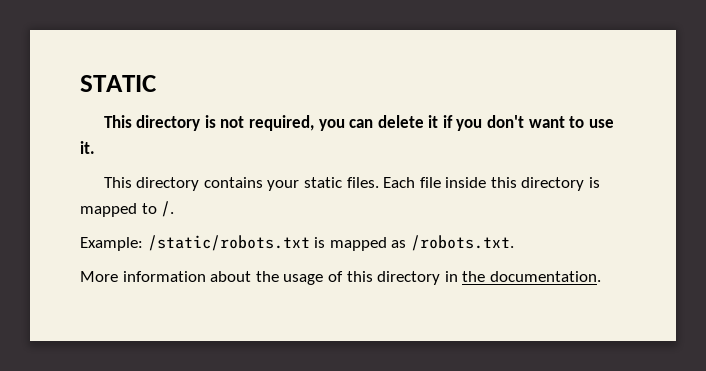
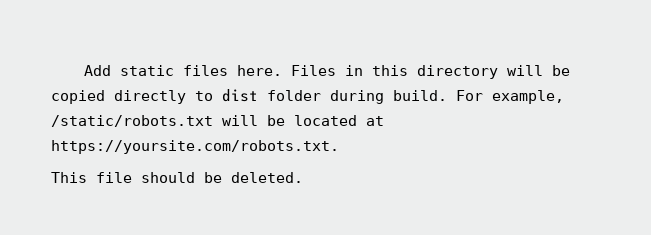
- STATIC
- This directory is not required, you can delete it if you don't want to use it.
- This directory contains your static files. Each file inside this directory is mapped to /.
- Example: /static/robots.txt is mapped as /robots.txt.
- More information about the usage of this directory in the documentation.
+ Add static files here. Files in this directory will be copied directly to dist folder during build. For example, /static/robots.txt will be located at https://yoursite.com/robots.txt.
+ This file should be deleted.

